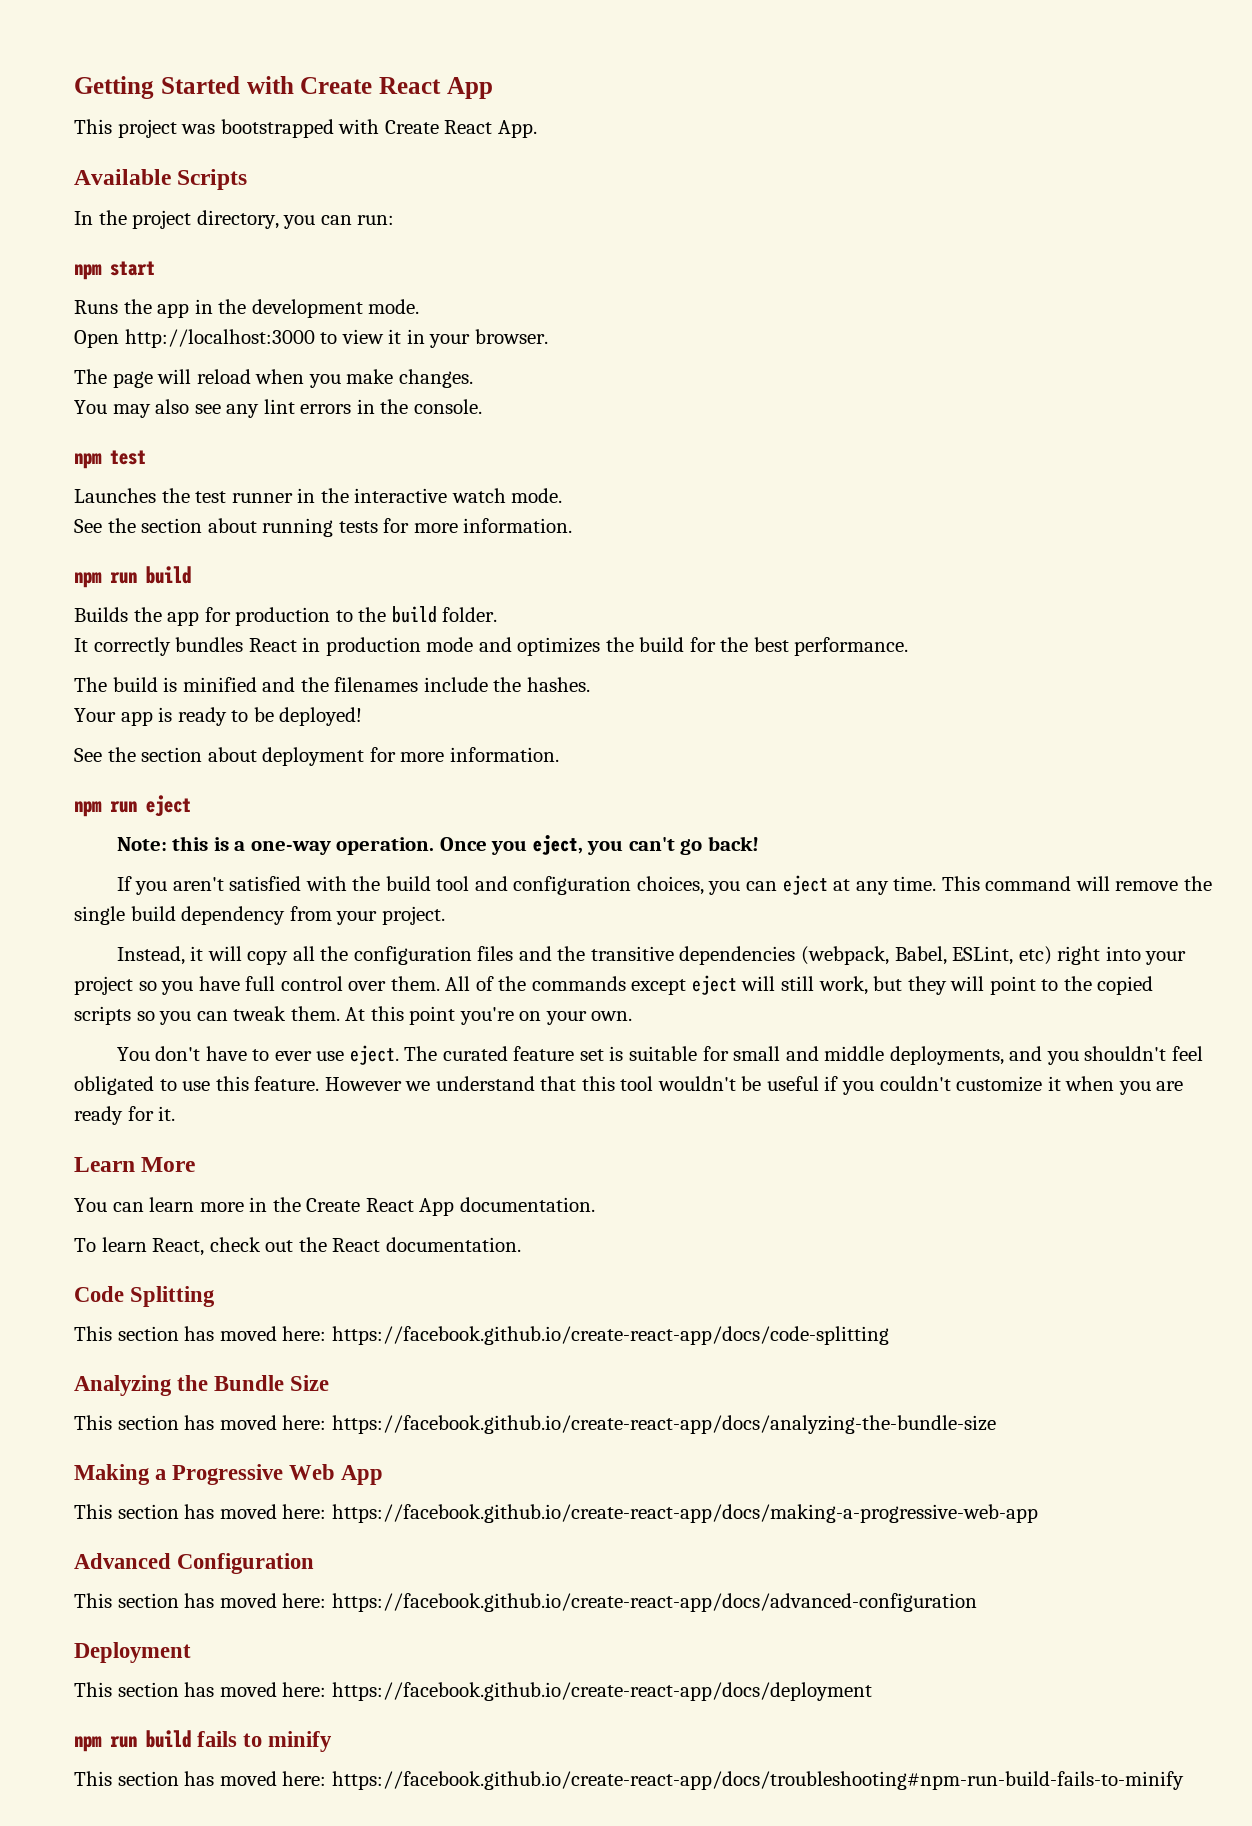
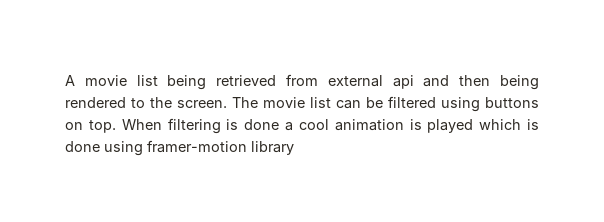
- Getting Started with Create React App
- This project was bootstrapped with Create React App.
- Available Scripts
- In the project directory, you can run:
- npm start
- Runs the app in the development mode.
- Open http://localhost:3000 to view it in your browser.
- The page will reload when you make changes.
- You may also see any lint errors in the console.
- npm test
- Launches the test runner in the interactive watch mode.
- See the section about running tests for more information.
- npm run build
- Builds the app for production to the build folder.
- It correctly bundles React in production mode and optimizes the build for the best performance.
- The build is minified and the filenames include the hashes.
- Your app is ready to be deployed!
- See the section about deployment for more information.
- npm run eject
- Note: this is a one-way operation. Once you eject, you can't go back!
- If you aren't satisfied with the build tool and configuration choices, you can eject at any time. This command will remove the single build dependency from your project.
- Instead, it will copy all the configuration files and the transitive dependencies (webpack, Babel, ESLint, etc) right into your project so you have full control over them. All of the commands except eject will still work, but they will point to the copied scripts so you can tweak them. At this point you're on your own.
- You don't have to ever use eject. The curated feature set is suitable for small and middle deployments, and you shouldn't feel obligated to use this feature. However we understand that this tool wouldn't be useful if you couldn't customize it when you are ready for it.
- Learn More
- You can learn more in the Create React App documentation.
- To learn React, check out the React documentation.
- Code Splitting
- This section has moved here: https://facebook.github.io/create-react-app/docs/code-splitting
- Analyzing the Bundle Size
- This section has moved here: https://facebook.github.io/create-react-app/docs/analyzing-the-bundle-size
- Making a Progressive Web App
- This section has moved here: https://facebook.github.io/create-react-app/docs/making-a-progressive-web-app
- Advanced Configuration
- This section has moved here: https://facebook.github.io/create-react-app/docs/advanced-configuration
- Deployment
- This section has moved here: https://facebook.github.io/create-react-app/docs/deployment
- npm run build fails to minify
- This section has moved here: https://facebook.github.io/create-react-app/docs/troubleshooting#npm-run-build-fails-to-minify
+ A movie list being retrieved from external api and then being rendered to the screen. The movie list can be filtered using buttons on top. When filtering is done a cool animation is played which is done using framer-motion library

